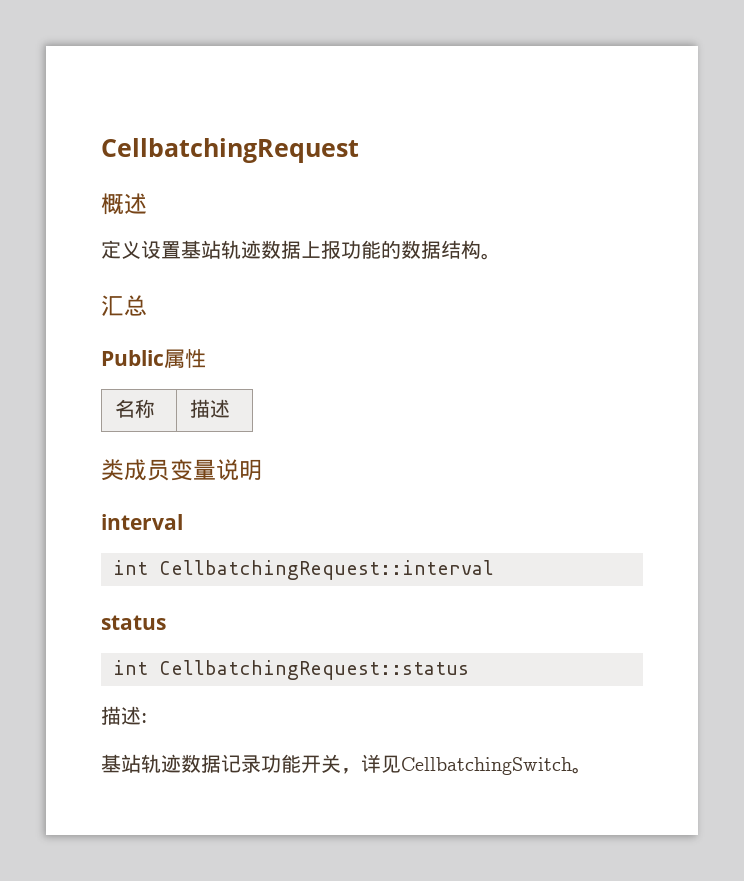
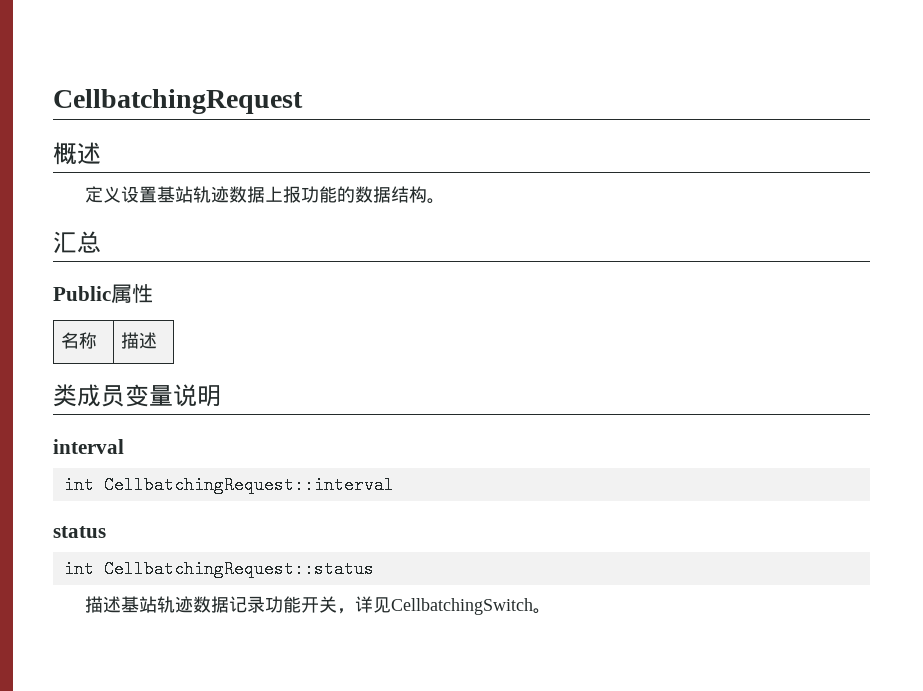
- 描述:
- 基站轨迹数据记录功能开关，详见CellbatchingSwitch。
+ 描述基站轨迹数据记录功能开关，详见CellbatchingSwitch。

